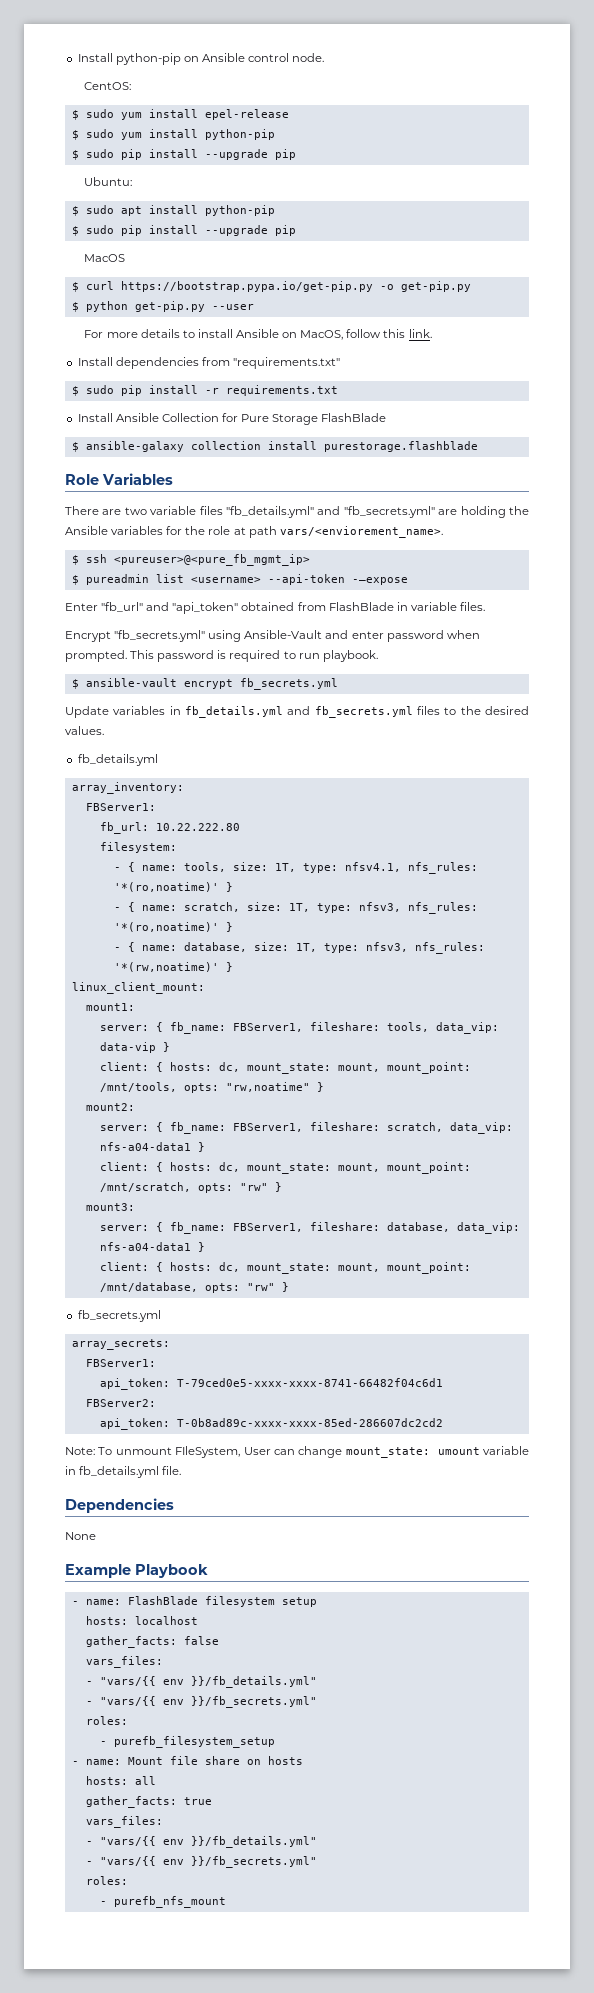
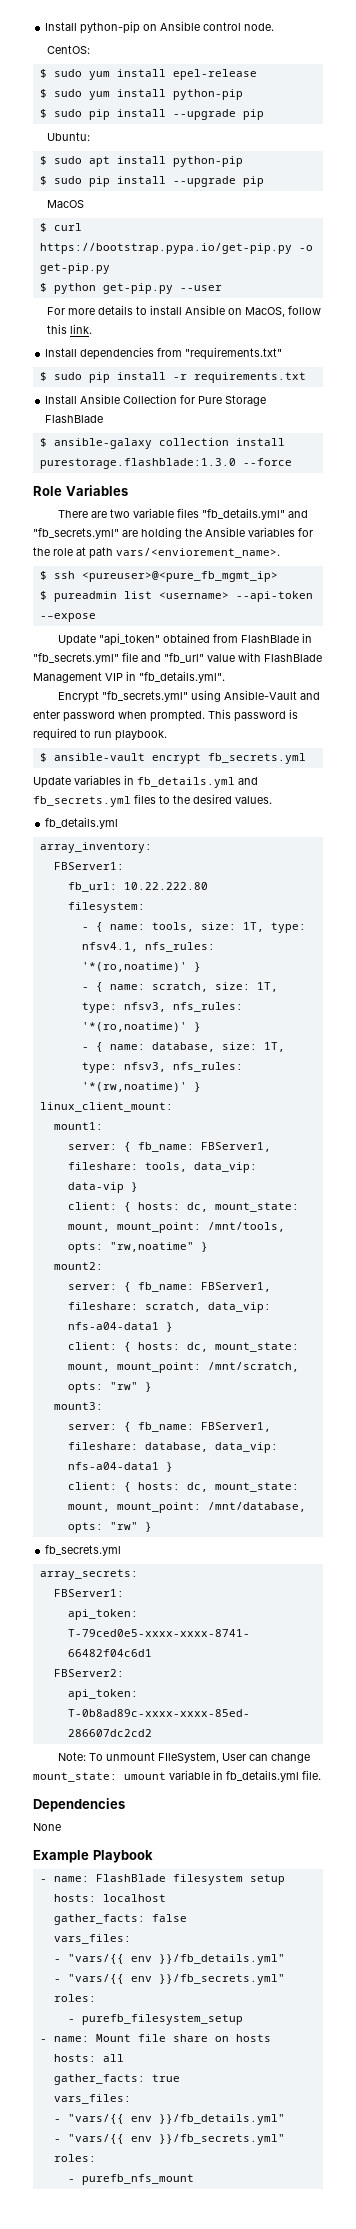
- $ ansible-galaxy collection install purestorage.flashblade
+ $ ansible-galaxy collection install purestorage.flashblade:1.3.0 --force
- Enter "fb_url" and "api_token" obtained from FlashBlade in variable files.
+ Update "api_token" obtained from FlashBlade in "fb_secrets.yml" file and "fb_url" value with FlashBlade Management VIP in "fb_details.yml".

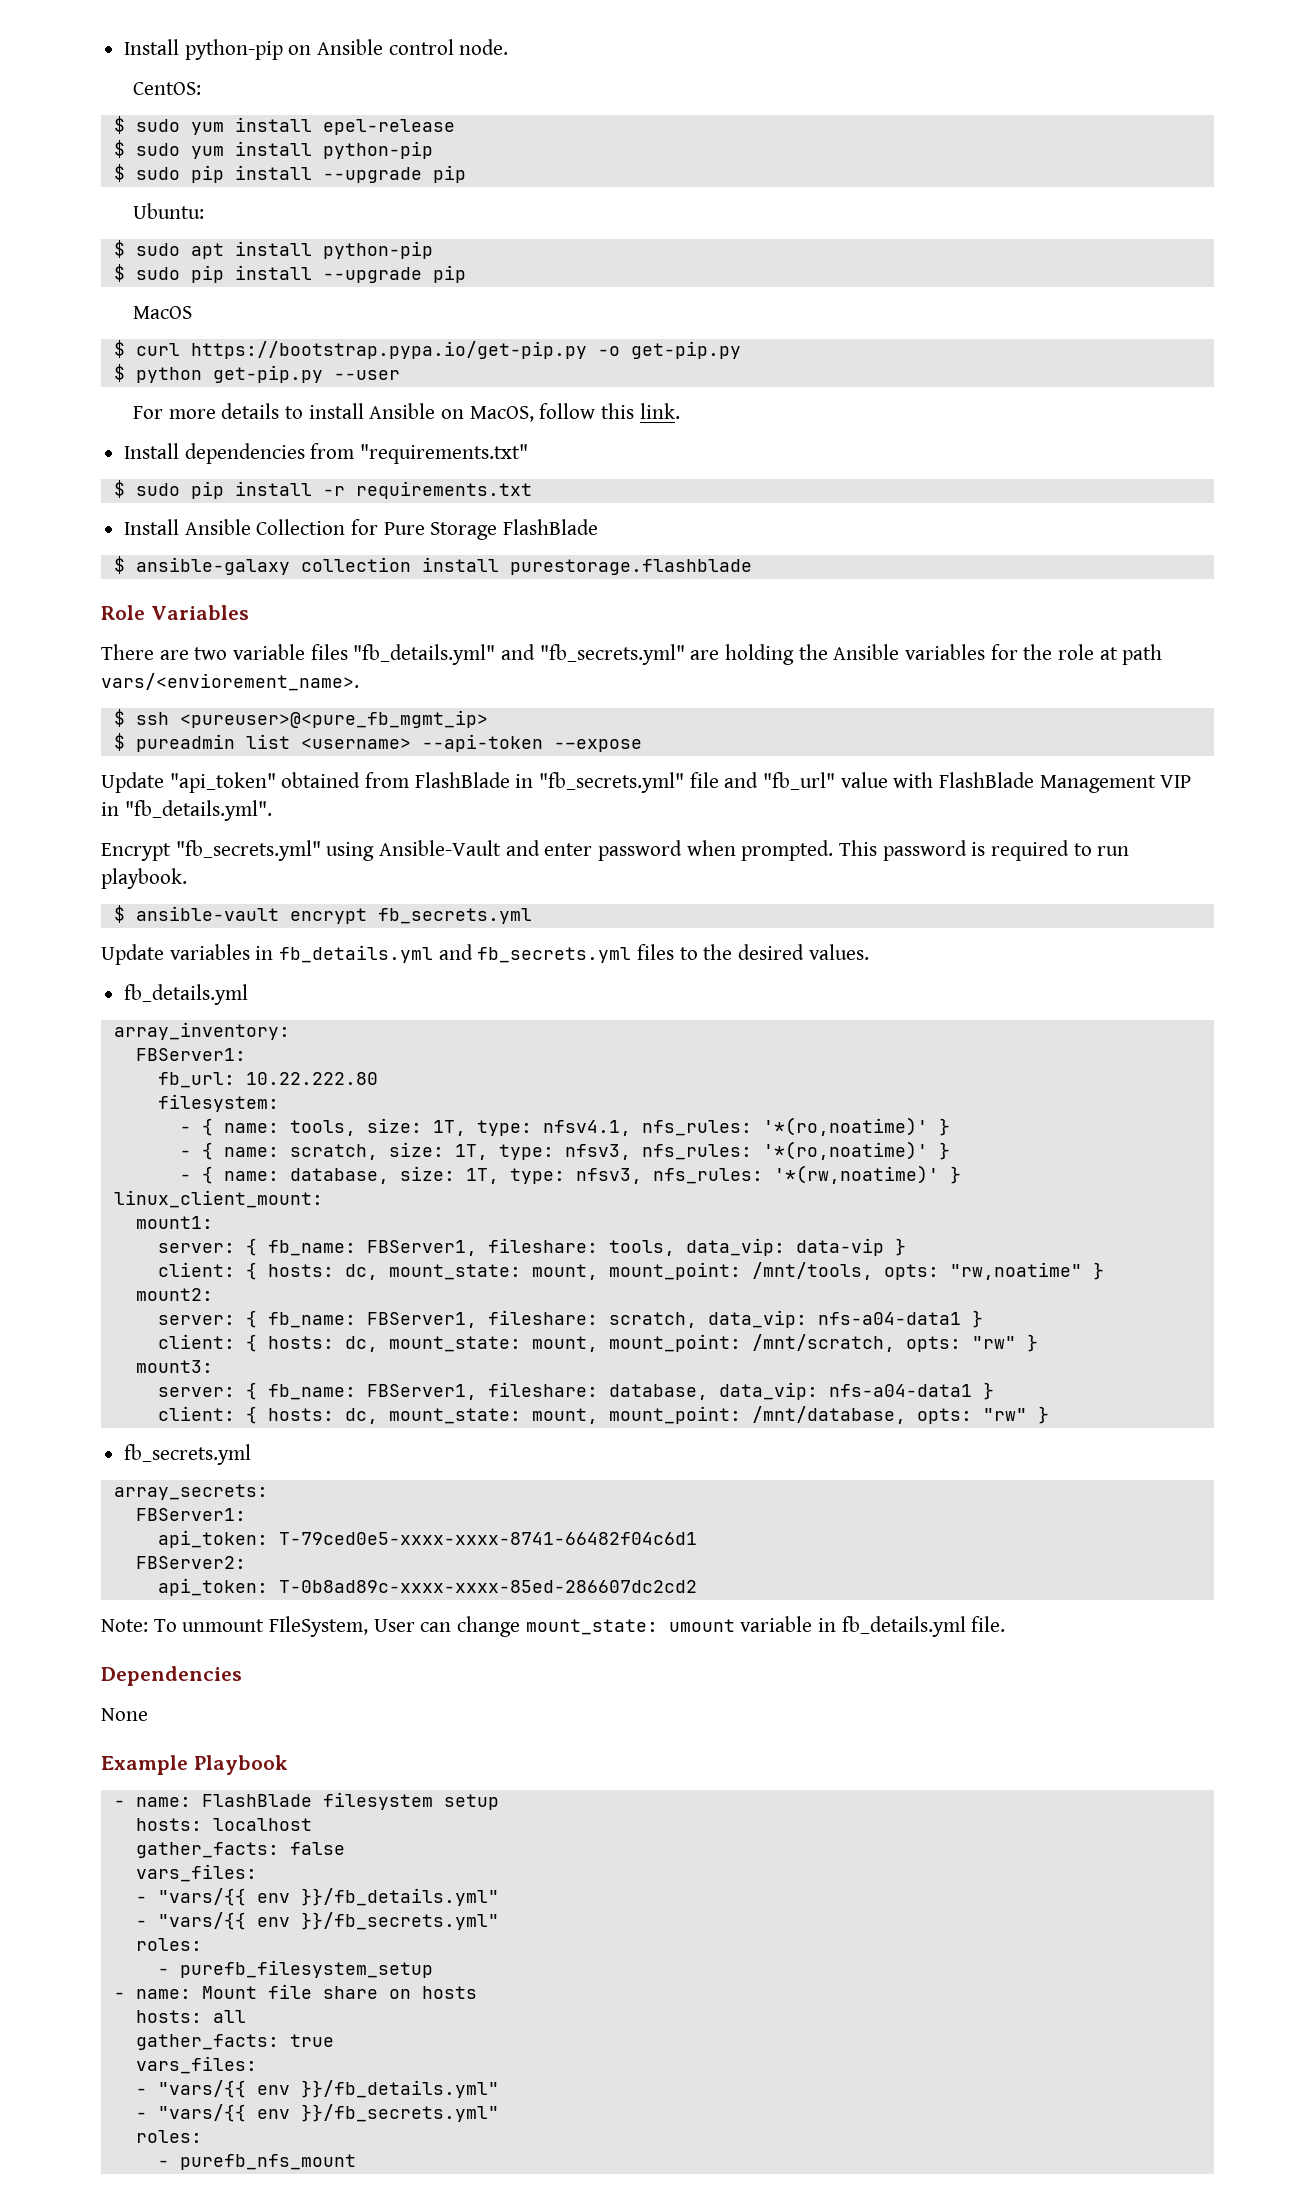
- $ ansible-galaxy collection install purestorage.flashblade:1.3.0 --force
+ $ ansible-galaxy collection install purestorage.flashblade

